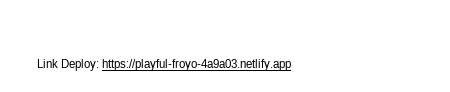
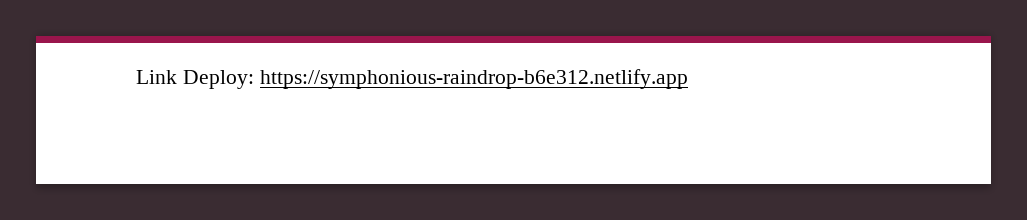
- Link Deploy: https://playful-froyo-4a9a03.netlify.app
+ Link Deploy: https://symphonious-raindrop-b6e312.netlify.app

